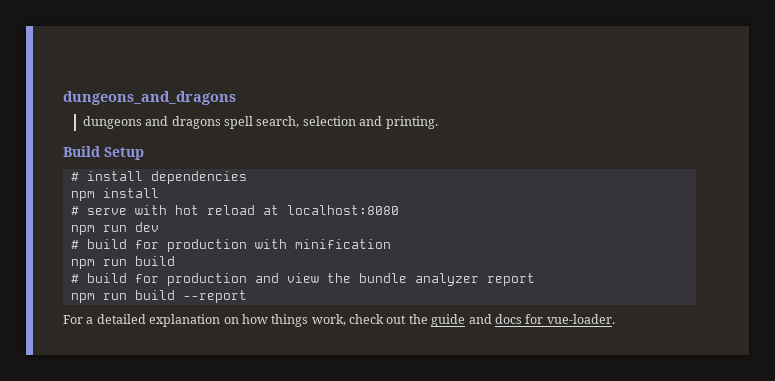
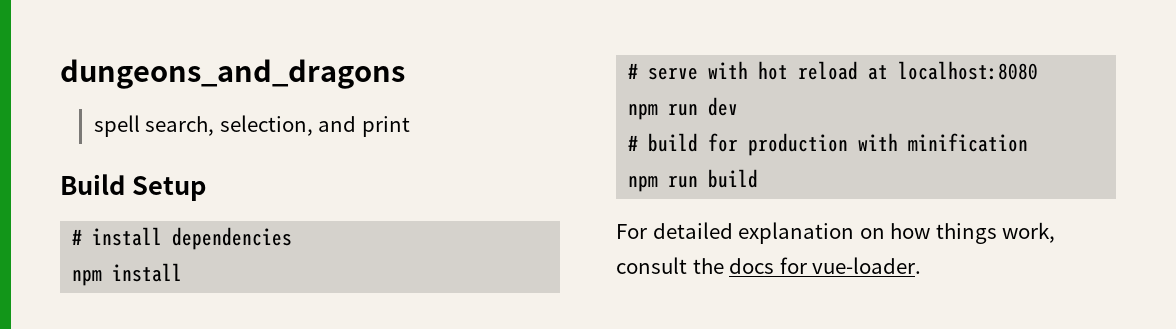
- dungeons and dragons spell search, selection and printing.
+ spell search, selection, and print
- # build for production and view the bundle analyzer report
- npm run build --report
- For a detailed explanation on how things work, check out the guide and docs for vue-loader.
+ For detailed explanation on how things work, consult the docs for vue-loader.

